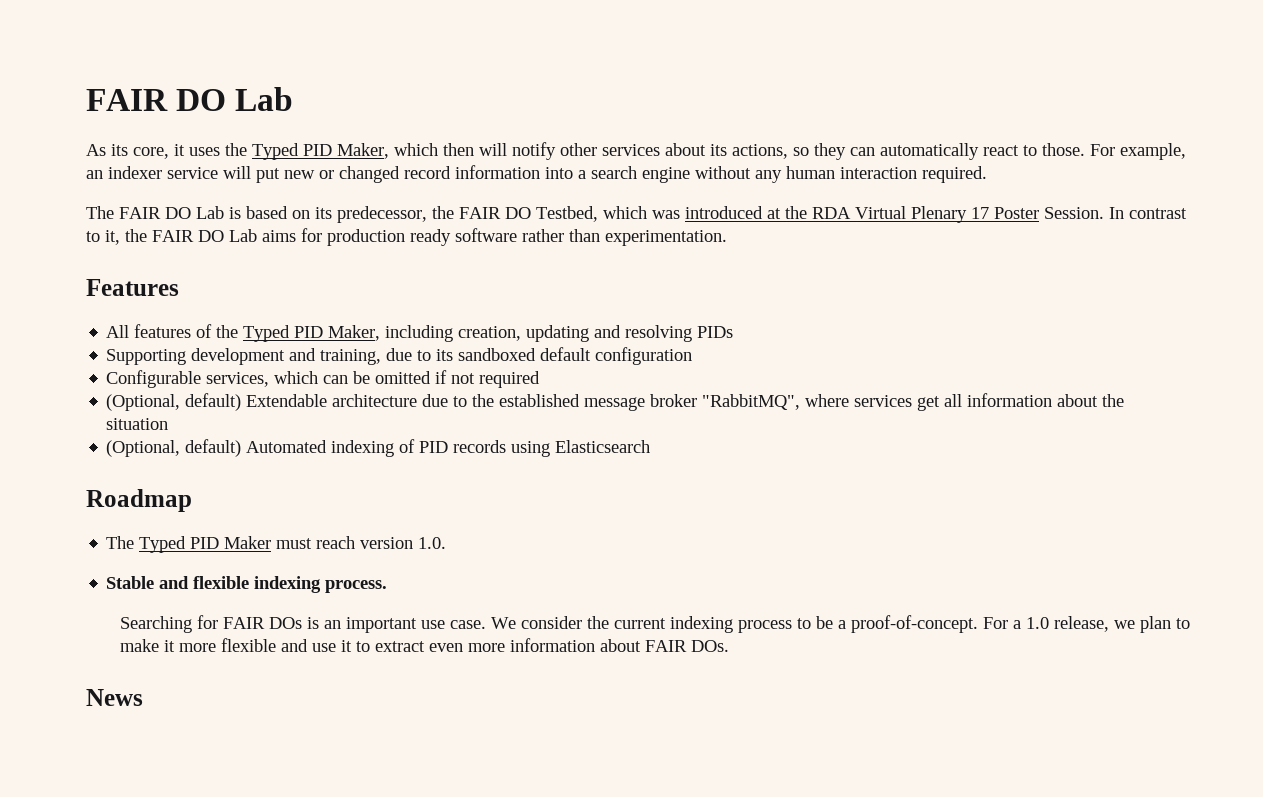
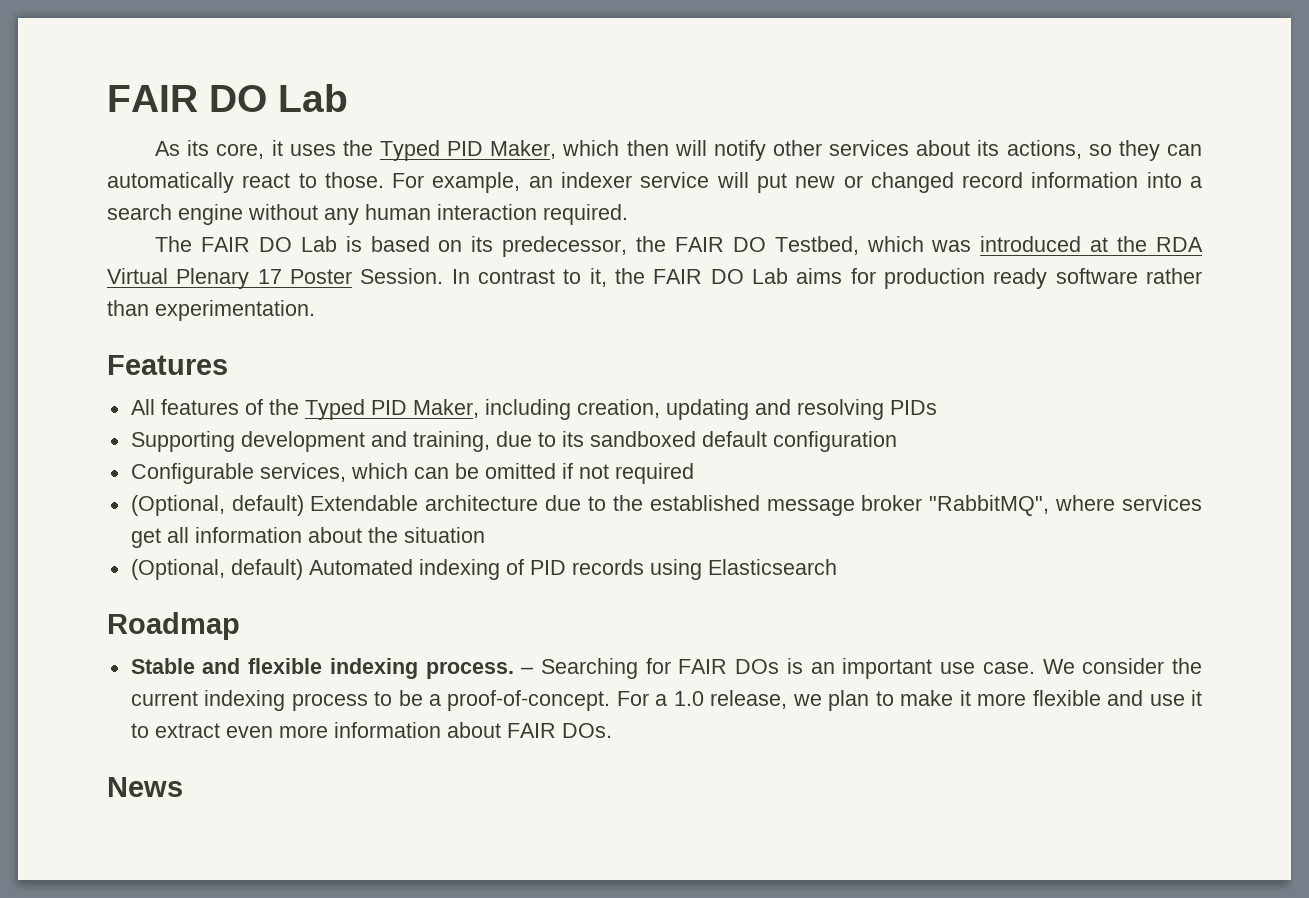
- The Typed PID Maker must reach version 1.0.
- Stable and flexible indexing process.
- Searching for FAIR DOs is an important use case.
+ Stable and flexible indexing process. – Searching for FAIR DOs is an important use case.

